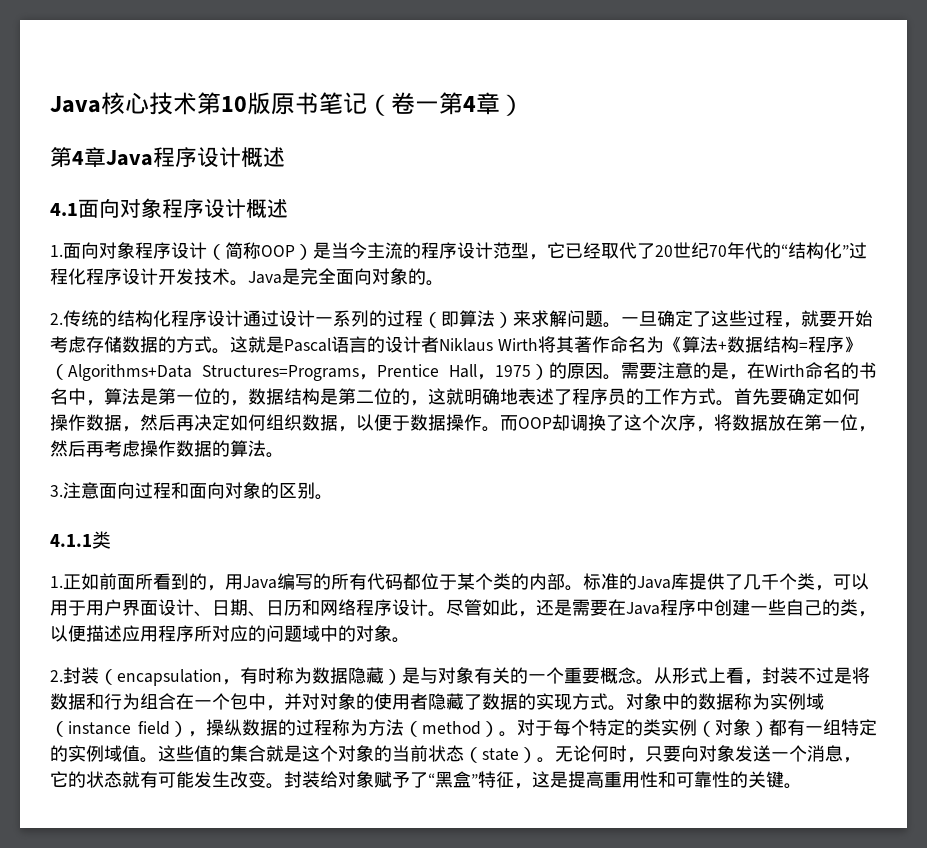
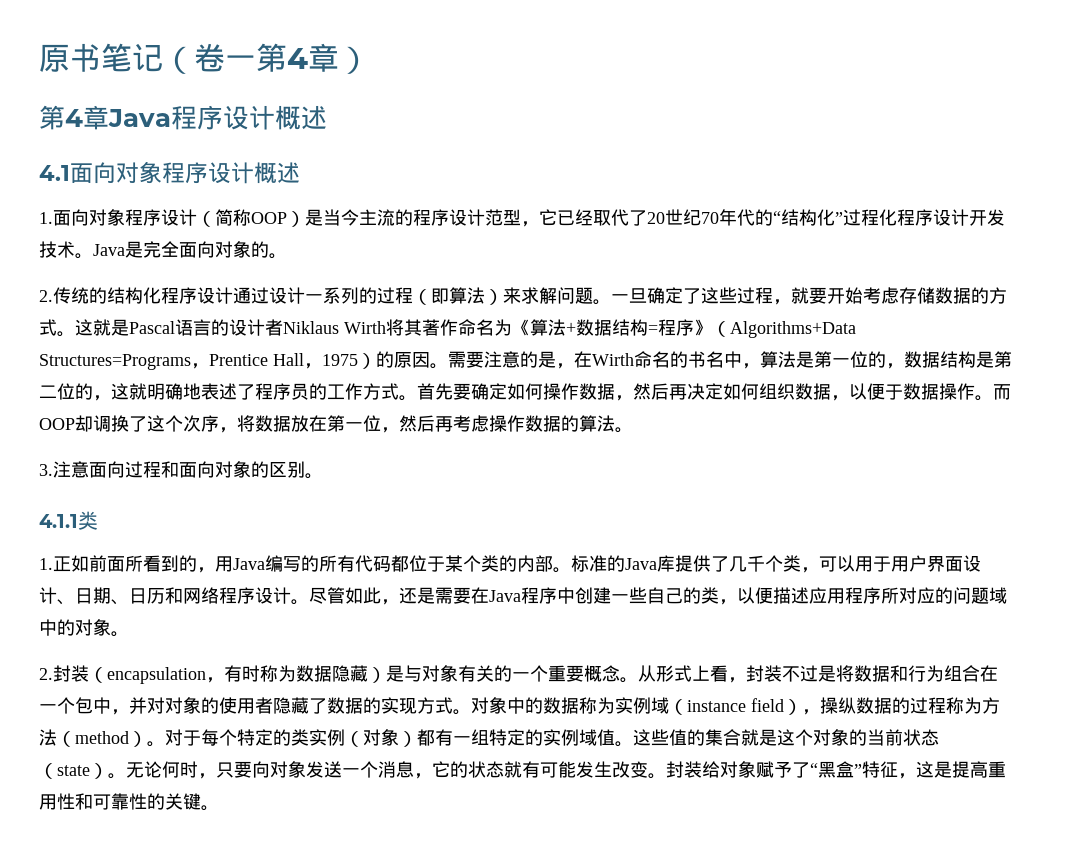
- Java核心技术第10版原书笔记（卷一第4章）
+ 原书笔记（卷一第4章）

